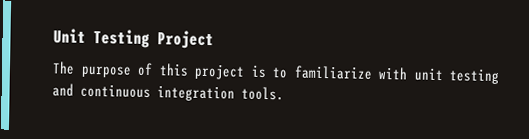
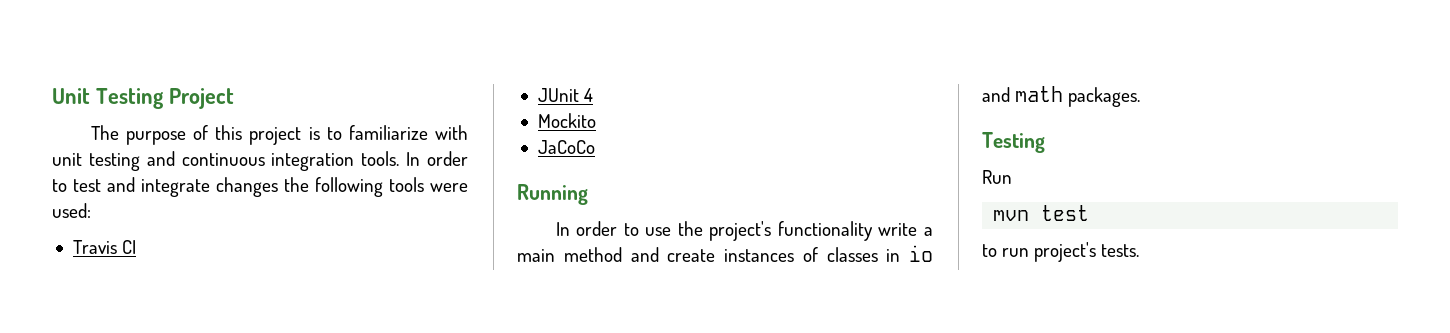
+ In order to test and integrate changes the following tools were used:
+ Travis CI
+ JUnit 4
+ Mockito
+ JaCoCo
+ Running
+ In order to use the project's functionality write a main method and create instances of classes in io and math packages.
+ Testing
+ Run
+ mvn test
+ to run project's tests.

